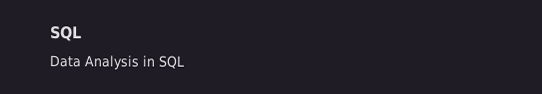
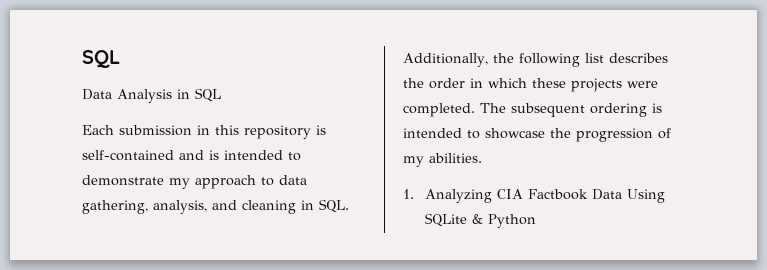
+ Each submission in this repository is self-contained and is intended to demonstrate my approach to data gathering, analysis, and cleaning in SQL. Additionally, the following list describes the order in which these projects were completed. The subsequent ordering is intended to showcase the progression of my abilities.
+ 1. Analyzing CIA Factbook Data Using SQLite & Python

